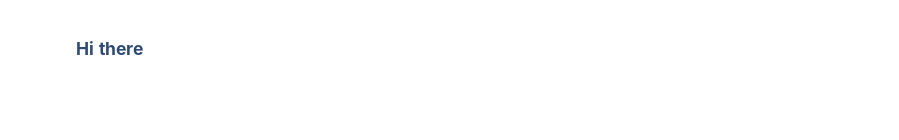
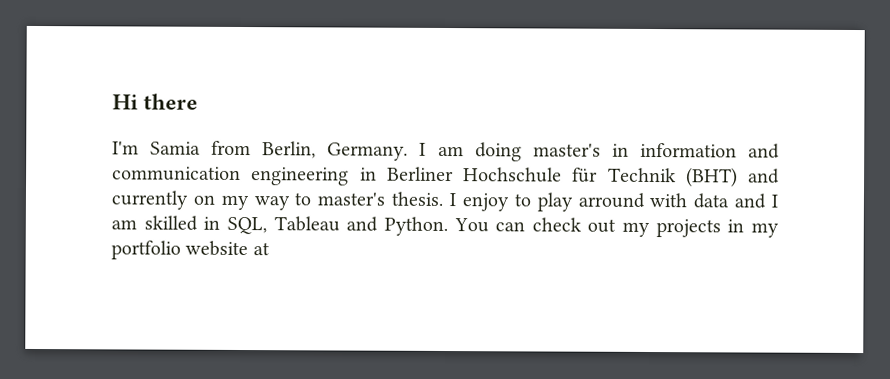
+ I'm Samia from Berlin, Germany. I am doing master's in information and communication engineering in Berliner Hochschule für Technik (BHT) and currently on my way to master's thesis. I enjoy to play arround with data and I am skilled in SQL, Tableau and Python. You can check out my projects in my portfolio website at

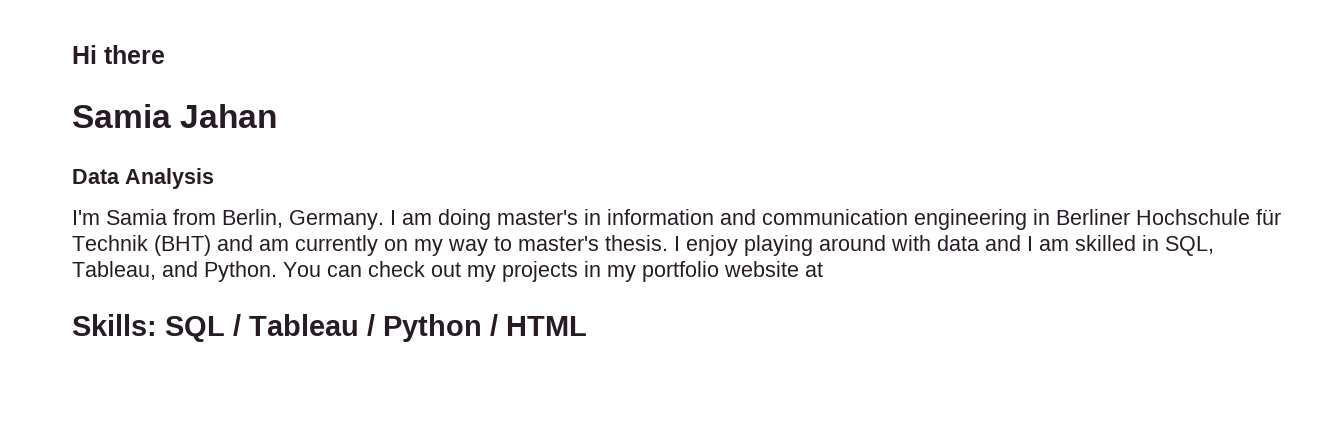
+ Samia Jahan
+ Data Analysis
- I am doing master's in information and communication engineering in Berliner Hochschule für Technik (BHT) and currently on my way to master's thesis.
+ I am doing master's in information and communication engineering in Berliner Hochschule für Technik (BHT) and am currently on my way to master's thesis.
- I enjoy to play arround with data and I am skilled in SQL, Tableau and Python.
+ I enjoy playing around with data and I am skilled in SQL, Tableau, and Python.
+ Skills: SQL / Tableau / Python / HTML

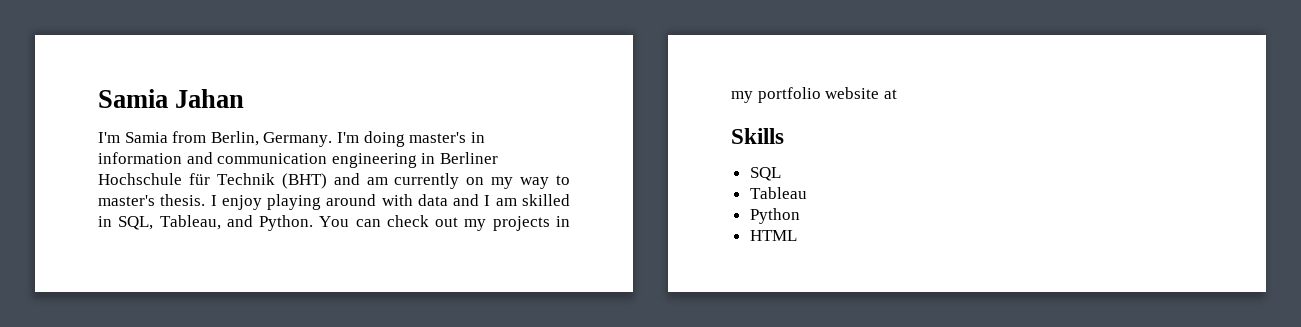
- Hi there
- Data Analysis
- I am doing master's in information and communication engineering in Berliner Hochschule für Technik (BHT) and am currently on my way to master's thesis.
+ I'm doing master's in information and communication engineering in Berliner Hochschule für Technik (BHT) and am currently on my way to master's thesis.
- Skills: SQL / Tableau / Python / HTML
+ Skills
+ SQL
+ Tableau
+ Python
+ HTML

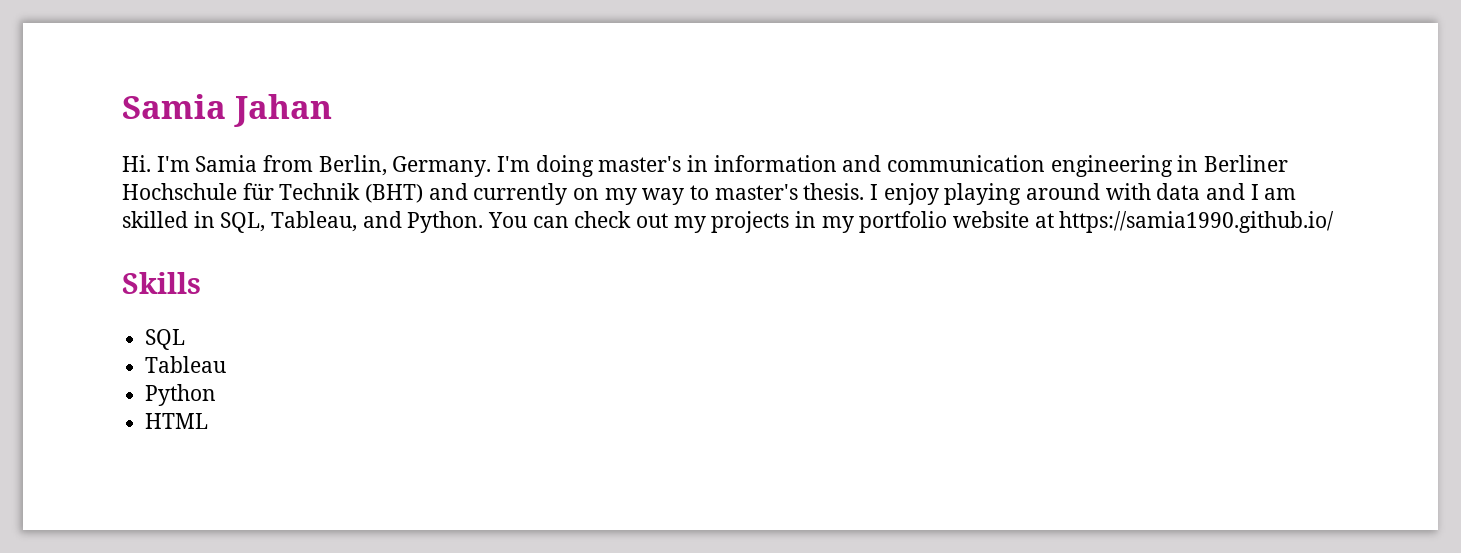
- I'm Samia from Berlin, Germany.
+ Hi. I'm Samia from Berlin, Germany.
- I'm doing master's in information and communication engineering in Berliner Hochschule für Technik (BHT) and am currently on my way to master's thesis.
+ I'm doing master's in information and communication engineering in Berliner Hochschule für Technik (BHT) and currently on my way to master's thesis.
- You can check out my projects in my portfolio website at
+ You can check out my projects in my portfolio website at https://samia1990.github.io/

